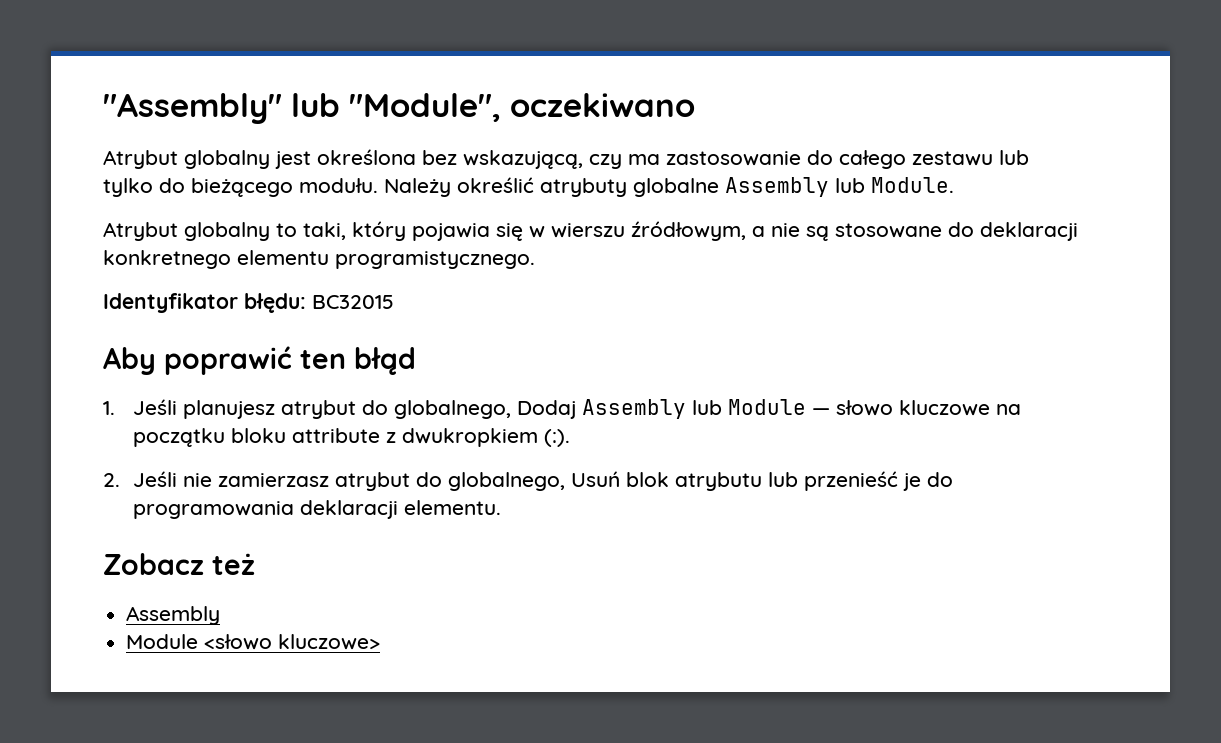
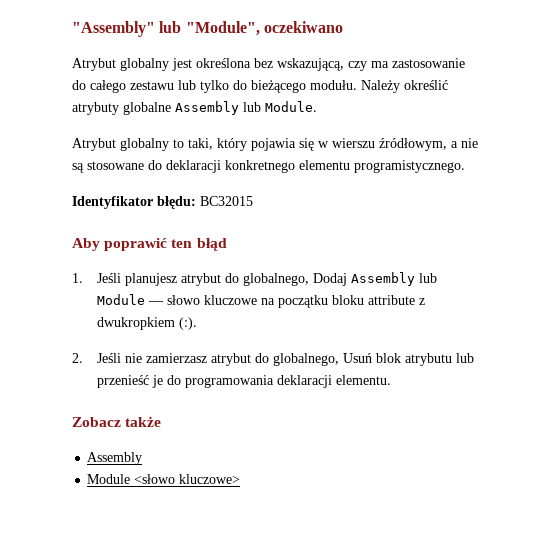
- Zobacz też
+ Zobacz także

